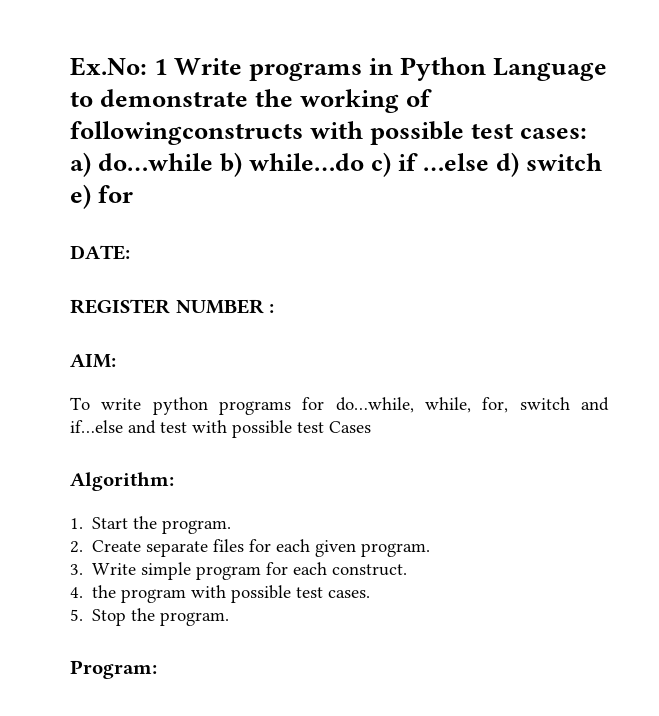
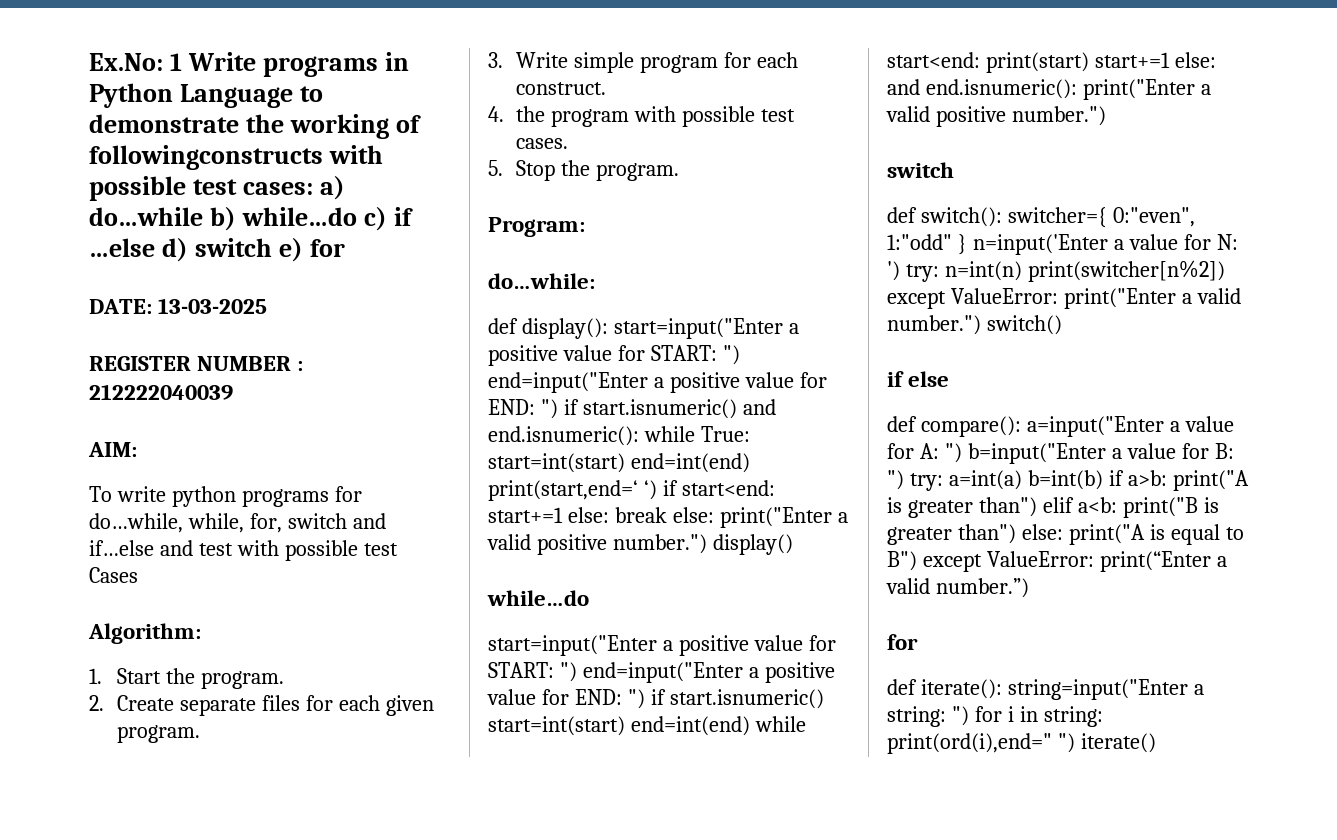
- DATE:
+ DATE: 13-03-2025
- REGISTER NUMBER :
+ REGISTER NUMBER : 212222040039
+ do…while:
+ def display(): start=input("Enter a positive value for START: ") end=input("Enter a positive value for END: ") if start.isnumeric() and end.isnumeric(): while True: start=int(start) end=int(end) print(start,end=‘ ‘) if start<end: start+=1 else: break else: print("Enter a valid positive number.") display()
+ while…do
+ start=input("Enter a positive value for START: ") end=input("Enter a positive value for END: ") if start.isnumeric() start=int(start) end=int(end) while start<end: print(start) start+=1 else: and end.isnumeric(): print("Enter a valid positive number.")
+ switch
+ def switch(): switcher={ 0:"even", 1:"odd" } n=input('Enter a value for N: ') try: n=int(n) print(switcher[n%2]) except ValueError: print("Enter a valid number.") switch()
+ if else
+ def compare(): a=input("Enter a value for A: ") b=input("Enter a value for B: ") try: a=int(a) b=int(b) if a>b: print("A is greater than") elif a<b: print("B is greater than") else: print("A is equal to B") except ValueError: print(“Enter a valid number.”)
+ for
+ def iterate(): string=input("Enter a string: ") for i in string: print(ord(i),end=" ") iterate()

